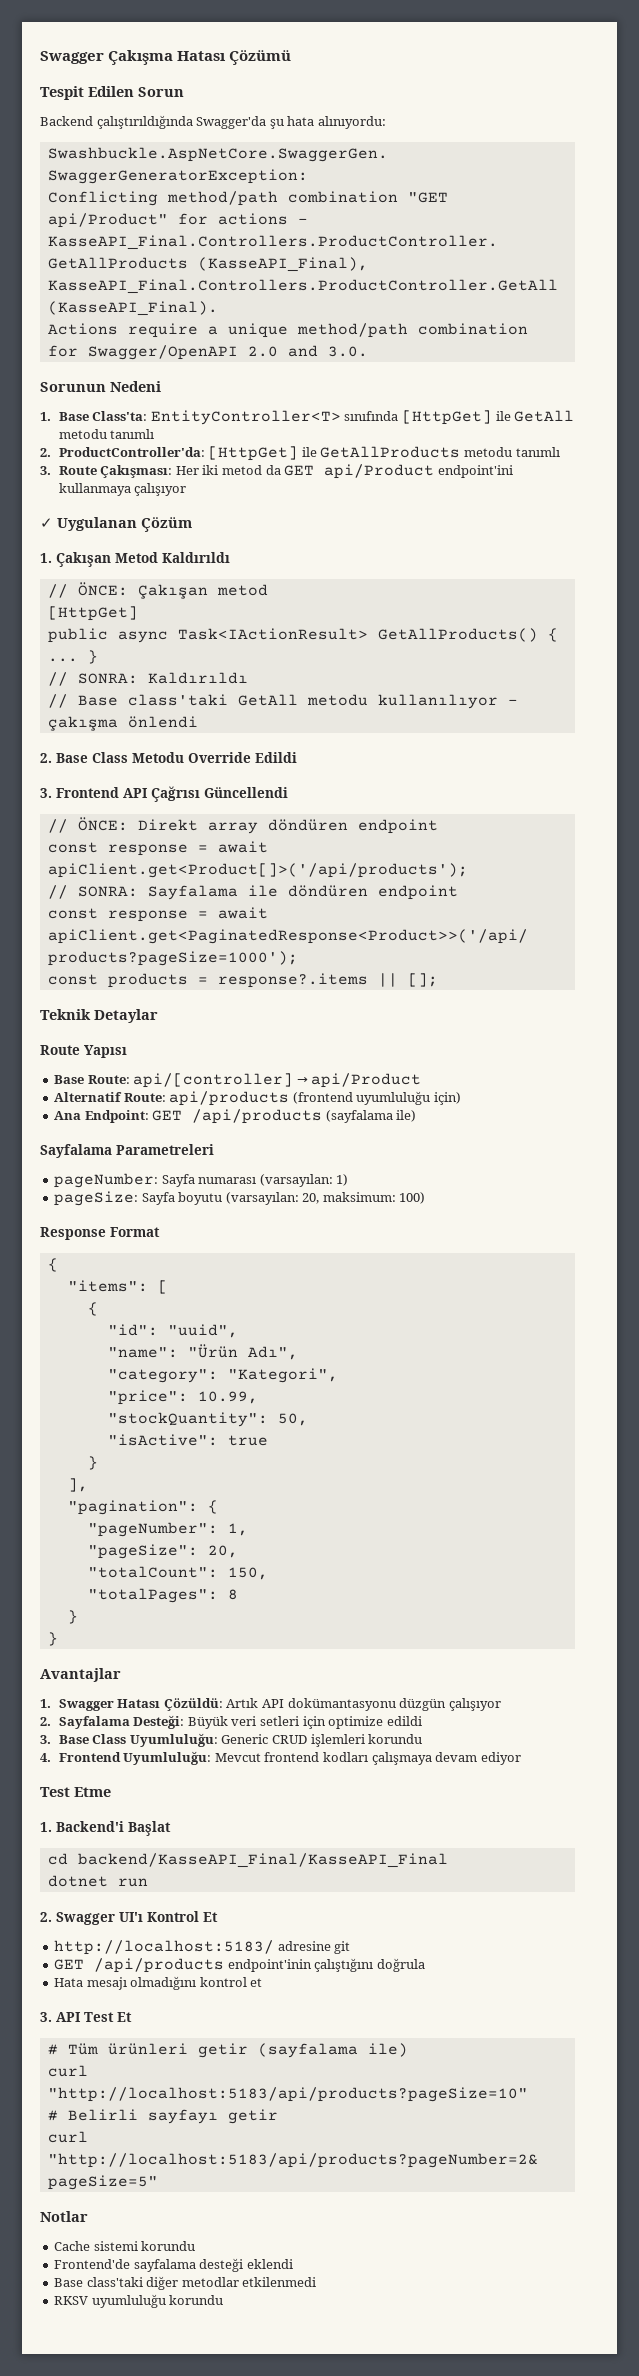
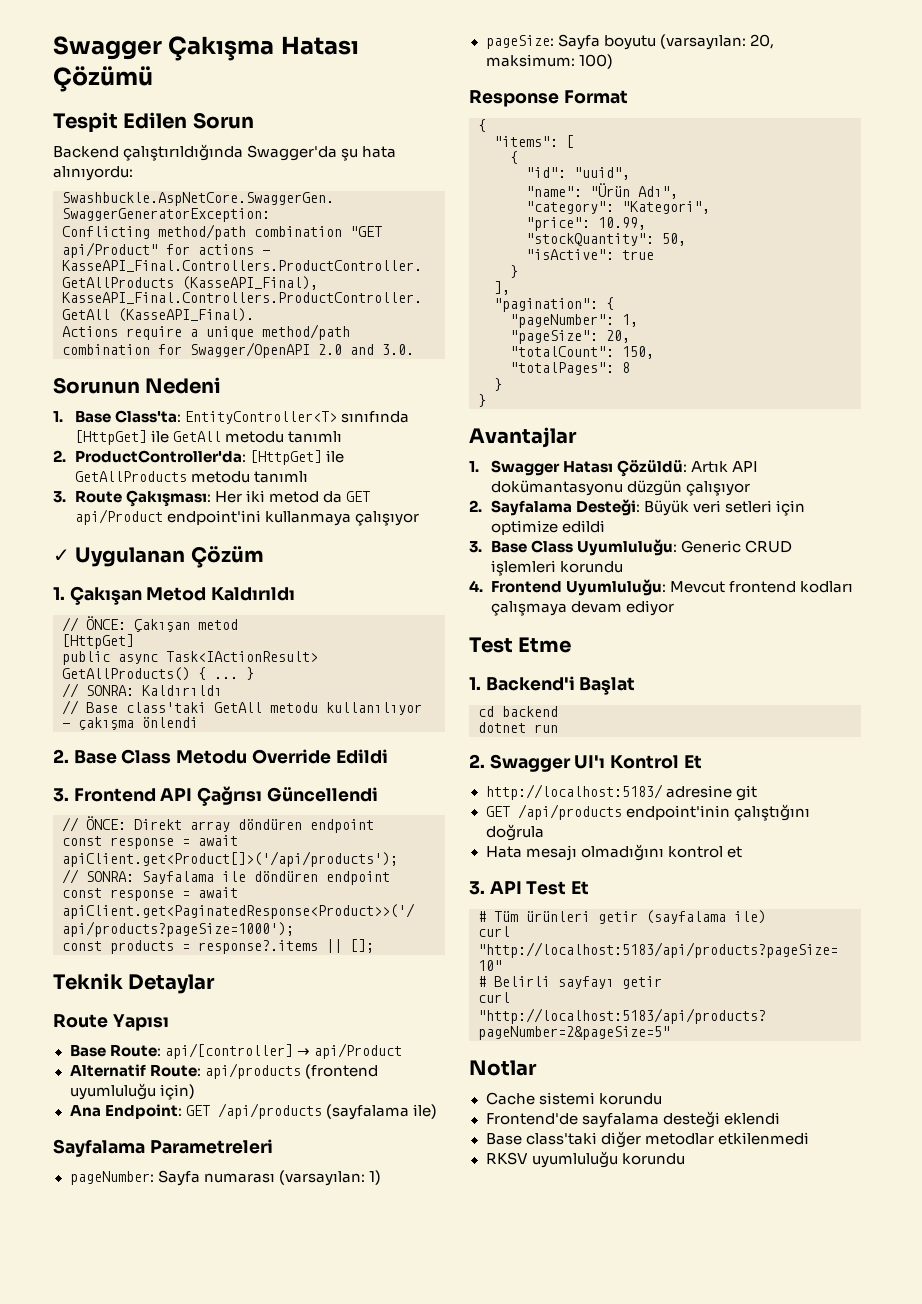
- cd backend/KasseAPI_Final/KasseAPI_Final
+ cd backend

